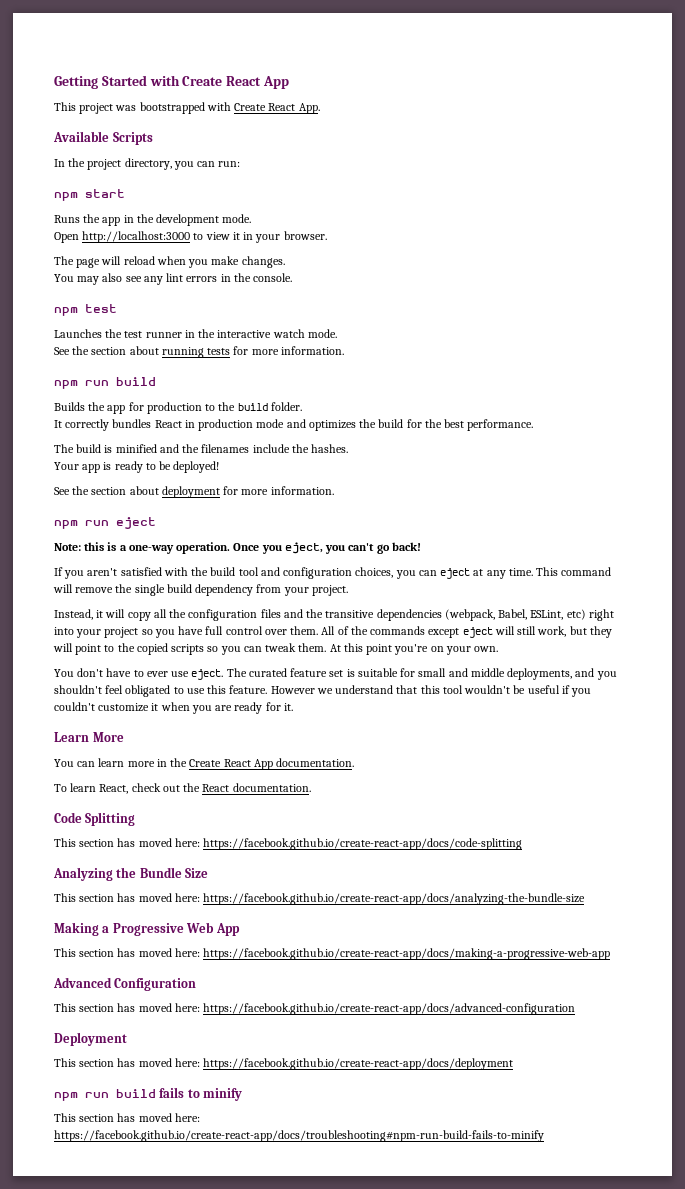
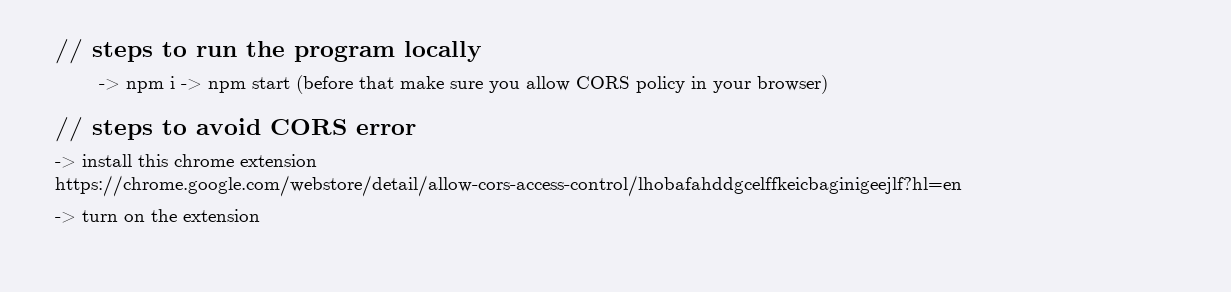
- Getting Started with Create React App
- This project was bootstrapped with Create React App.
- Available Scripts
- In the project directory, you can run:
- npm start
- Runs the app in the development mode.
- Open http://localhost:3000 to view it in your browser.
- The page will reload when you make changes.
- You may also see any lint errors in the console.
- npm test
- Launches the test runner in the interactive watch mode.
- See the section about running tests for more information.
- npm run build
- Builds the app for production to the build folder.
- It correctly bundles React in production mode and optimizes the build for the best performance.
- The build is minified and the filenames include the hashes.
- Your app is ready to be deployed!
- See the section about deployment for more information.
- npm run eject
- Note: this is a one-way operation. Once you eject, you can't go back!
- If you aren't satisfied with the build tool and configuration choices, you can eject at any time. This command will remove the single build dependency from your project.
- Instead, it will copy all the configuration files and the transitive dependencies (webpack, Babel, ESLint, etc) right into your project so you have full control over them. All of the commands except eject will still work, but they will point to the copied scripts so you can tweak them. At this point you're on your own.
- You don't have to ever use eject. The curated feature set is suitable for small and middle deployments, and you shouldn't feel obligated to use this feature. However we understand that this tool wouldn't be useful if you couldn't customize it when you are ready for it.
- Learn More
- You can learn more in the Create React App documentation.
- To learn React, check out the React documentation.
- Code Splitting
- This section has moved here: https://facebook.github.io/create-react-app/docs/code-splitting
- Analyzing the Bundle Size
- This section has moved here: https://facebook.github.io/create-react-app/docs/analyzing-the-bundle-size
- Making a Progressive Web App
- This section has moved here: https://facebook.github.io/create-react-app/docs/making-a-progressive-web-app
- Advanced Configuration
- This section has moved here: https://facebook.github.io/create-react-app/docs/advanced-configuration
- Deployment
- This section has moved here: https://facebook.github.io/create-react-app/docs/deployment
- npm run build fails to minify
- This section has moved here: https://facebook.github.io/create-react-app/docs/troubleshooting#npm-run-build-fails-to-minify
+ // steps to run the program locally
+ -> npm i -> npm start (before that make sure you allow CORS policy in your browser)
+ // steps to avoid CORS error
+ -> install this chrome extension https://chrome.google.com/webstore/detail/allow-cors-access-control/lhobafahddgcelffkeicbaginigeejlf?hl=en
+ -> turn on the extension

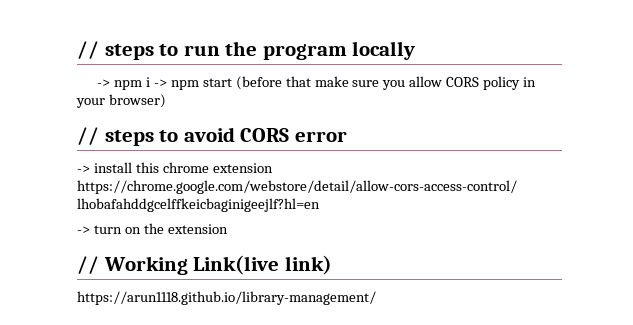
+ // Working Link(live link)
+ https://arun1118.github.io/library-management/

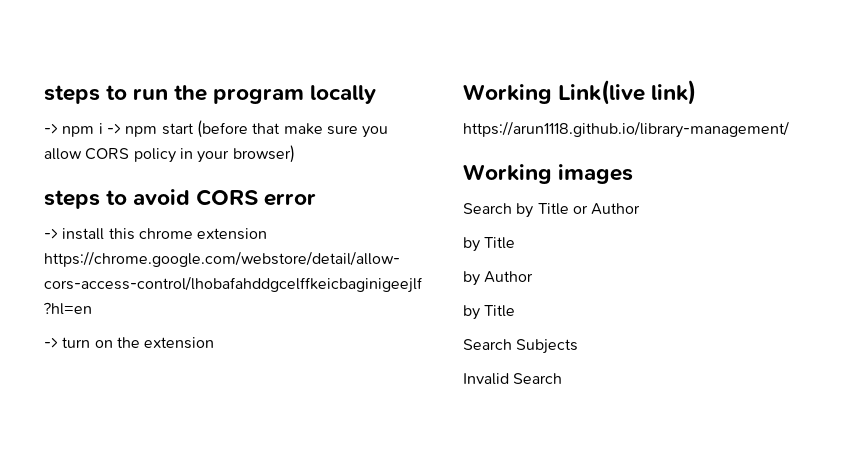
- // steps to run the program locally
+ steps to run the program locally
- // steps to avoid CORS error
+ steps to avoid CORS error
- // Working Link(live link)
+ Working Link(live link)
+ Working images
+ Search by Title or Author
+ by Title
+ by Author
+ by Title
+ Search Subjects
+ Invalid Search

